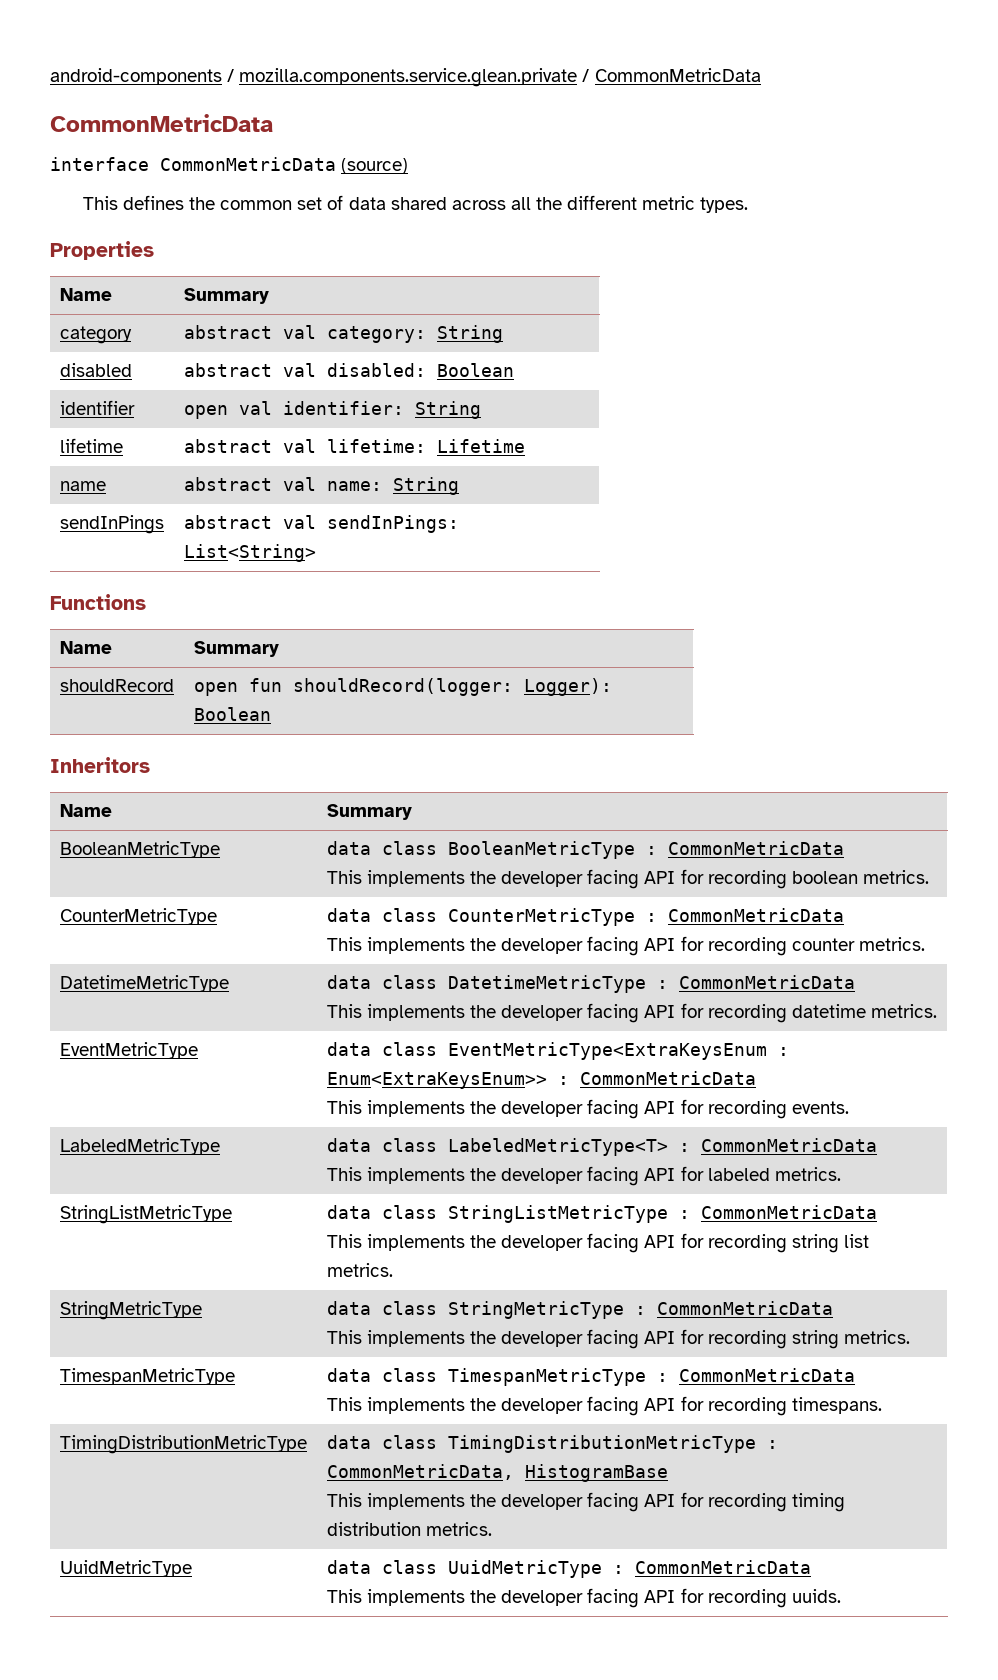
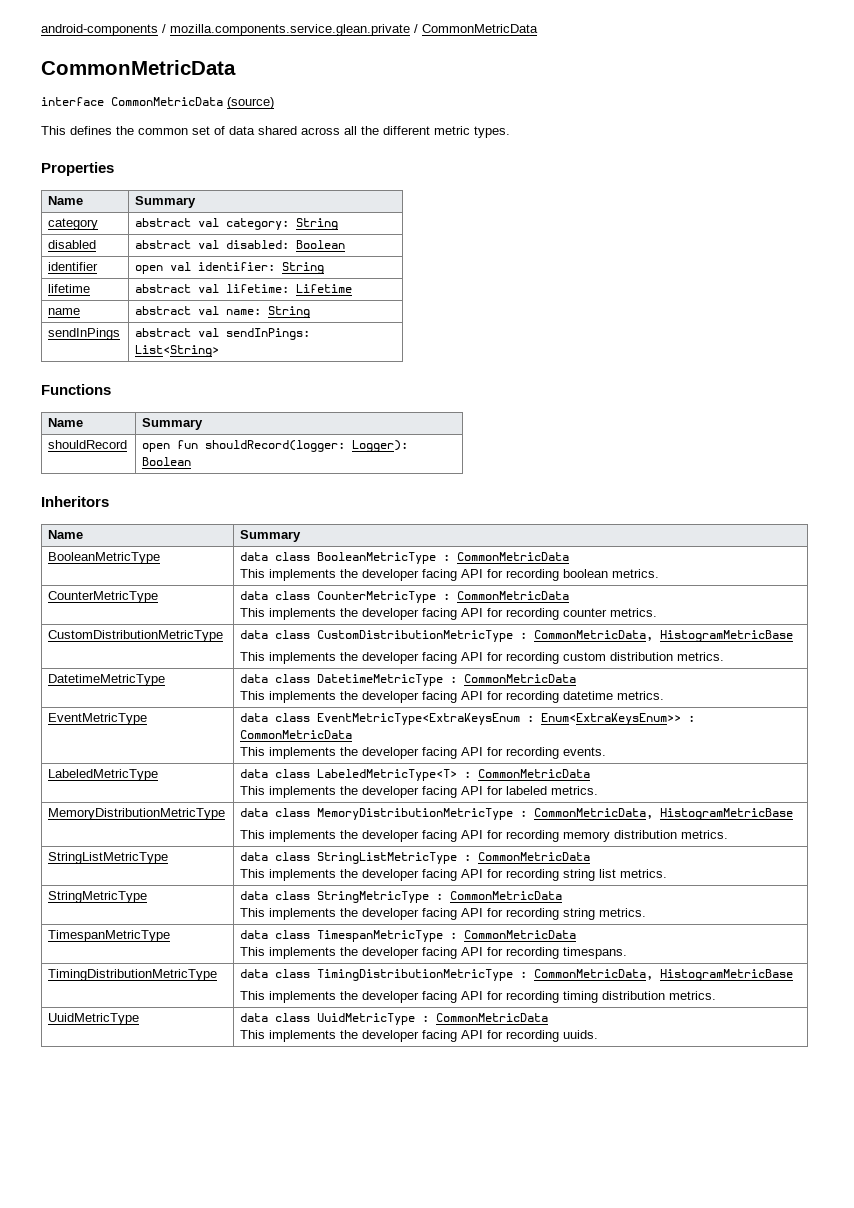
+ CustomDistributionMetricType | data class CustomDistributionMetricType : CommonMetricData, HistogramMetricBase
+ This implements the developer facing API for recording custom distribution metrics.
+ MemoryDistributionMetricType | data class MemoryDistributionMetricType : CommonMetricData, HistogramMetricBase
+ This implements the developer facing API for recording memory distribution metrics.
- TimingDistributionMetricType | data class TimingDistributionMetricType : CommonMetricData, HistogramBase
+ TimingDistributionMetricType | data class TimingDistributionMetricType : CommonMetricData, HistogramMetricBase

